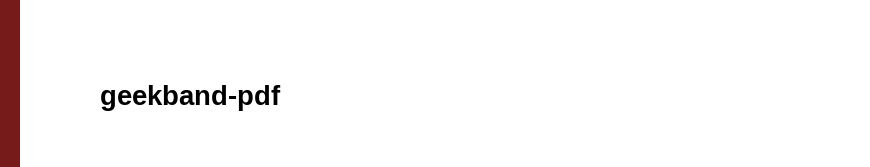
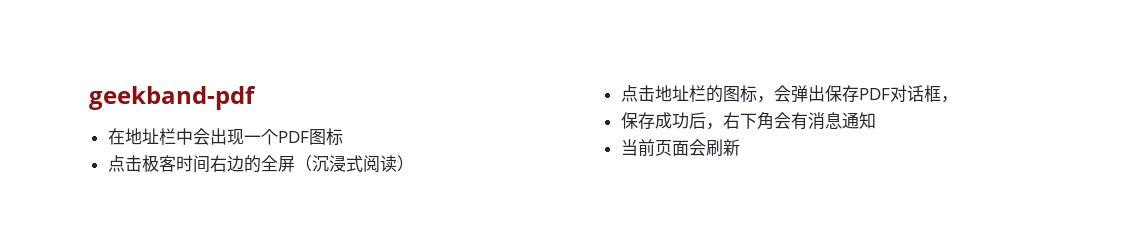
+ 在地址栏中会出现一个PDF图标
+ 点击极客时间右边的全屏（沉浸式阅读）
+ 点击地址栏的图标，会弹出保存PDF对话框，
+ 保存成功后，右下角会有消息通知
+ 当前页面会刷新

